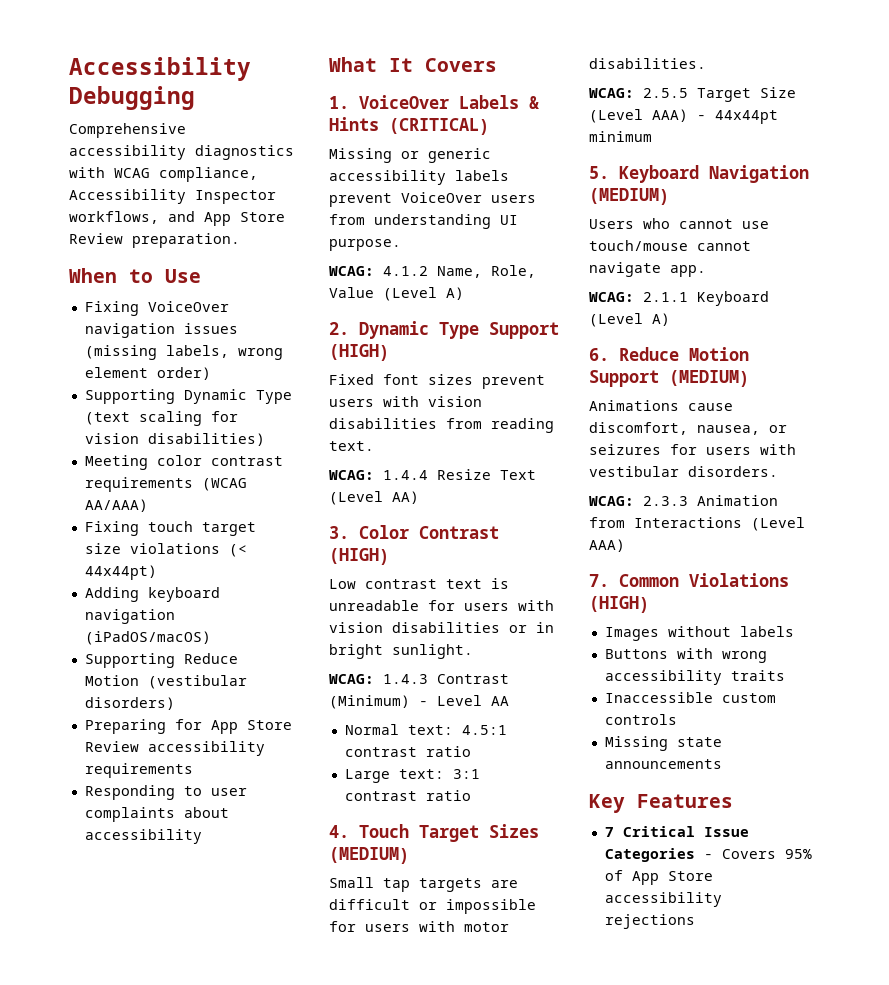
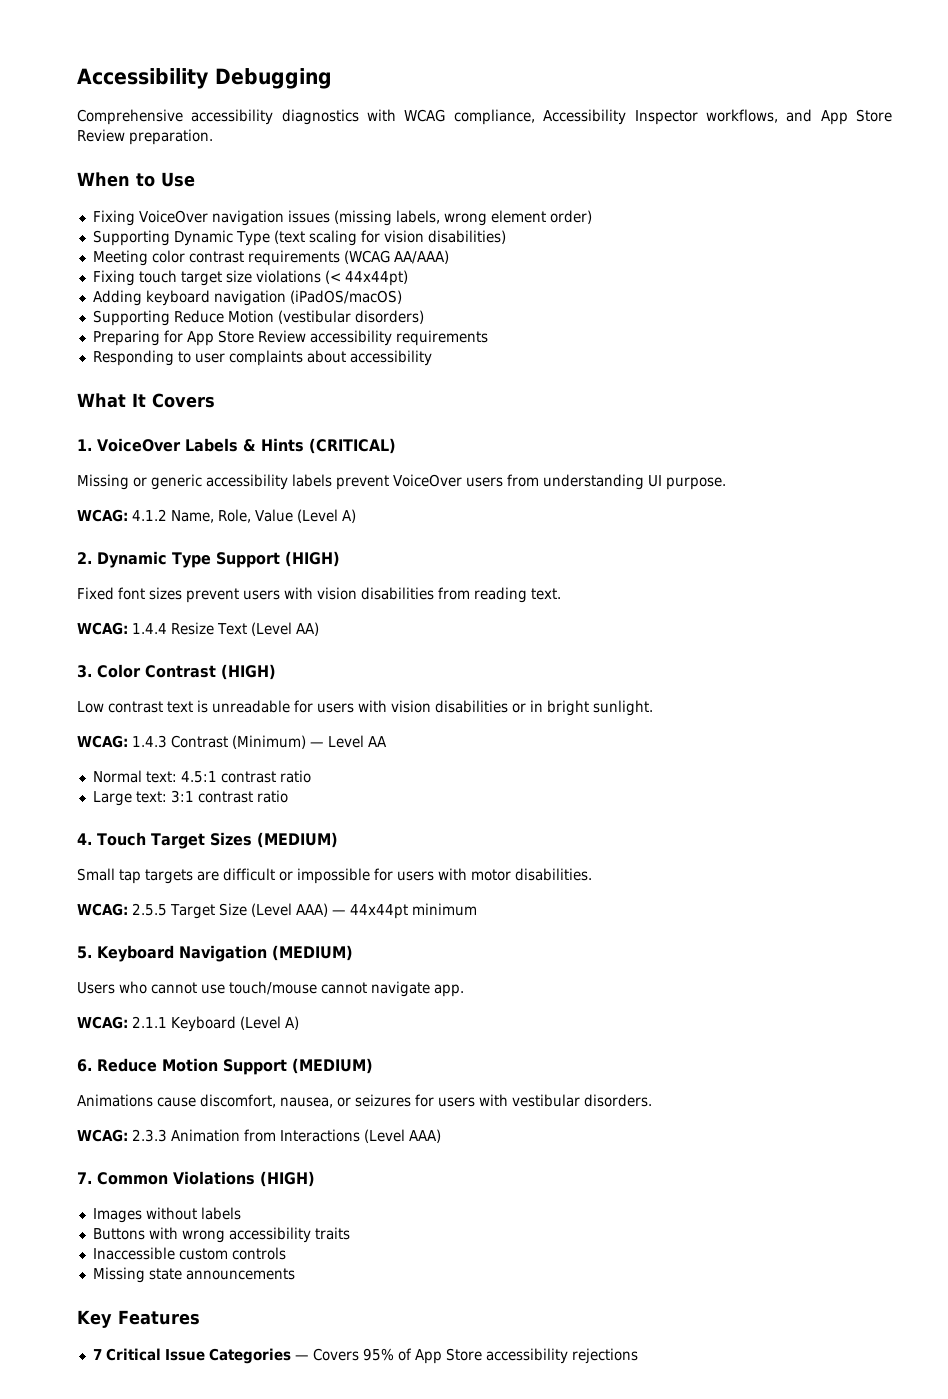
- WCAG: 1.4.3 Contrast (Minimum) - Level AA
+ WCAG: 1.4.3 Contrast (Minimum) — Level AA
- WCAG: 2.5.5 Target Size (Level AAA) - 44x44pt minimum
+ WCAG: 2.5.5 Target Size (Level AAA) — 44x44pt minimum
- 7 Critical Issue Categories - Covers 95% of App Store accessibility rejections
+ 7 Critical Issue Categories — Covers 95% of App Store accessibility rejections

